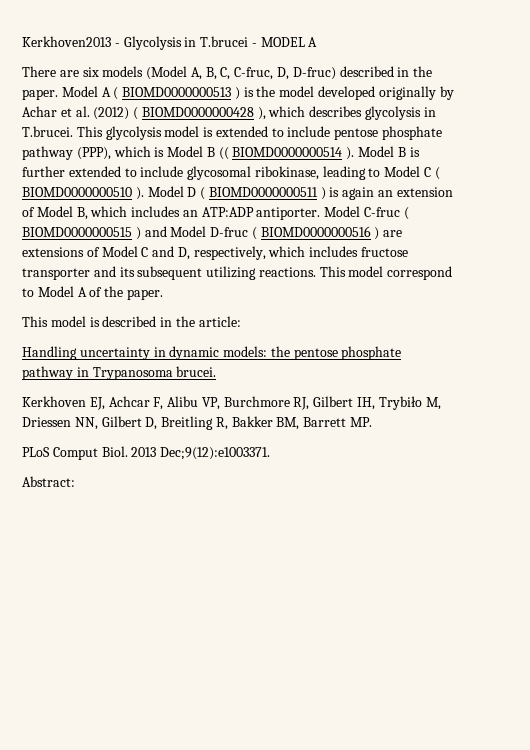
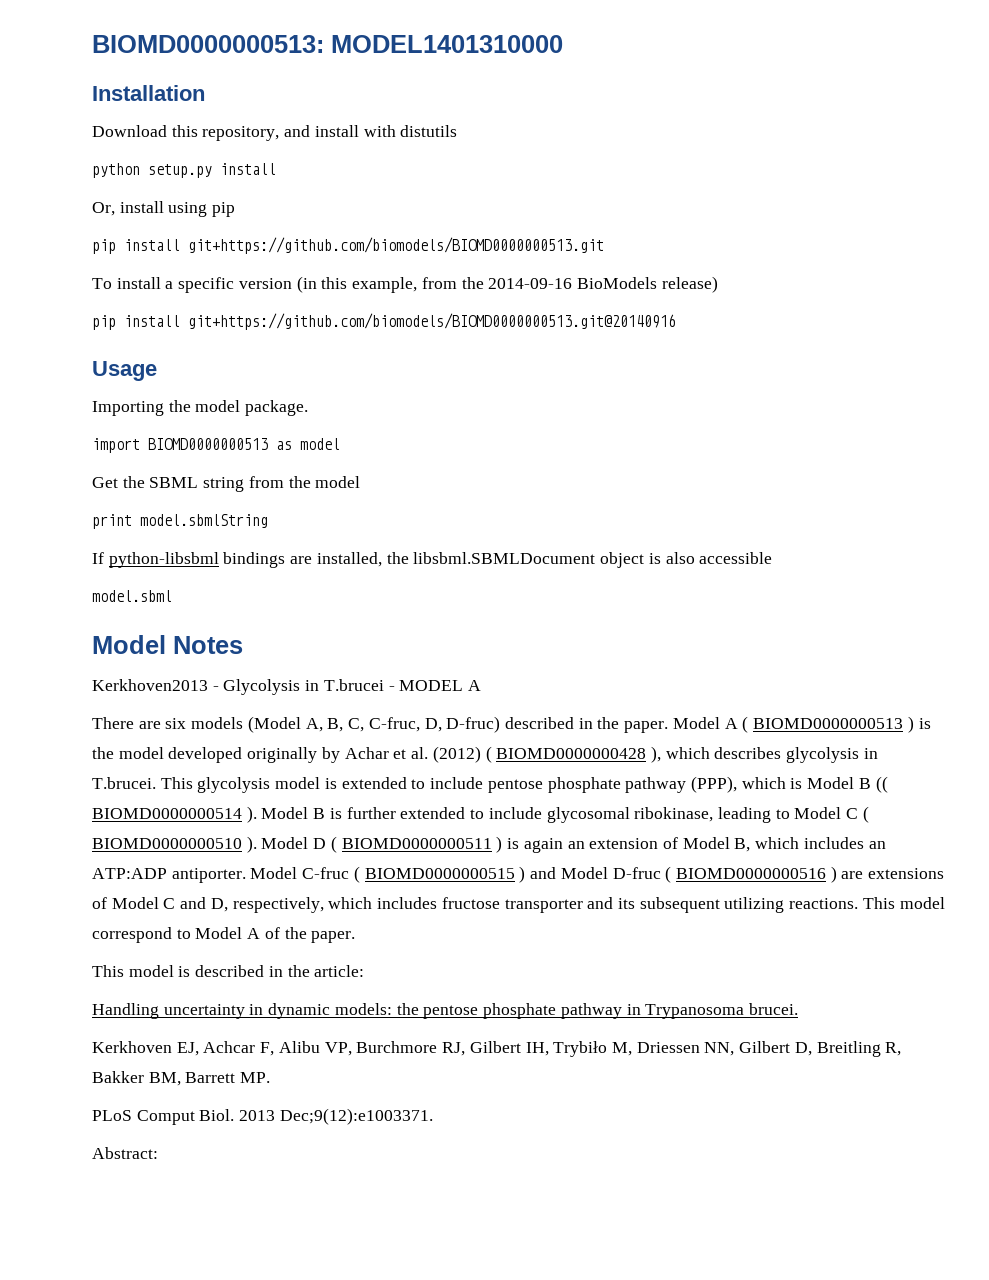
+ BIOMD0000000513: MODEL1401310000
+ Installation
+ Download this repository, and install with distutils
+ python setup.py install
+ Or, install using pip
+ pip install git+https://github.com/biomodels/BIOMD0000000513.git
+ To install a specific version (in this example, from the 2014-09-16 BioModels release)
+ pip install git+https://github.com/biomodels/BIOMD0000000513.git@20140916
+ Usage
+ Importing the model package.
+ import BIOMD0000000513 as model
+ Get the SBML string from the model
+ print model.sbmlString
+ If python-libsbml bindings are installed, the libsbml.SBMLDocument object is also accessible
+ model.sbml
+ Model Notes

